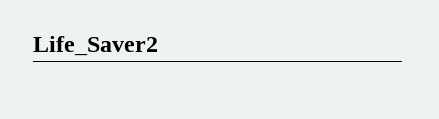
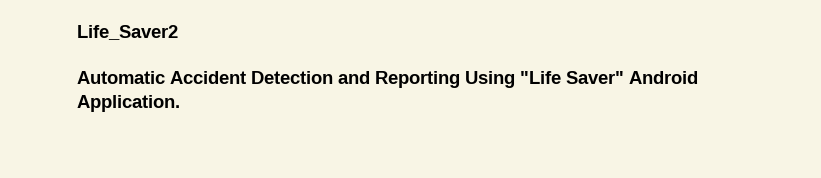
+ Automatic Accident Detection and Reporting Using "Life Saver" Android Application.

